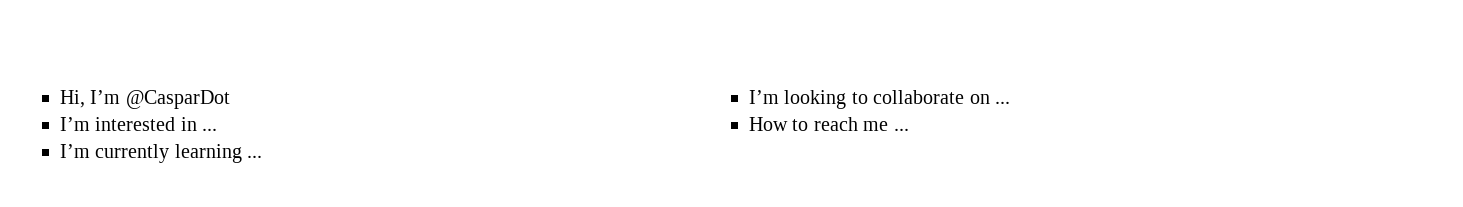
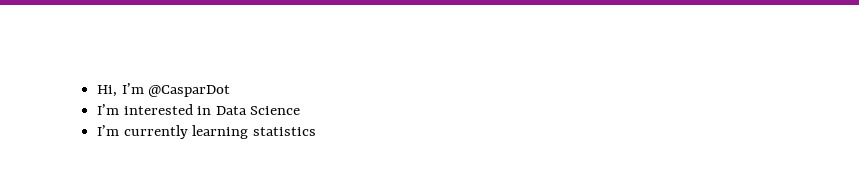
- I’m interested in ...
+ I’m interested in Data Science
- I’m currently learning ...
- I’m looking to collaborate on ...
- How to reach me ...
+ I’m currently learning statistics

